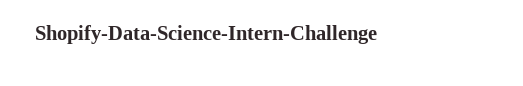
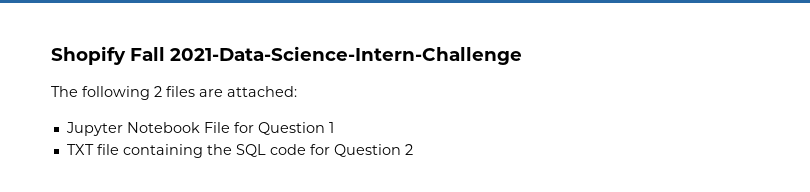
- Shopify-Data-Science-Intern-Challenge
+ Shopify Fall 2021-Data-Science-Intern-Challenge
+ The following 2 files are attached:
+ Jupyter Notebook File for Question 1
+ TXT file containing the SQL code for Question 2

